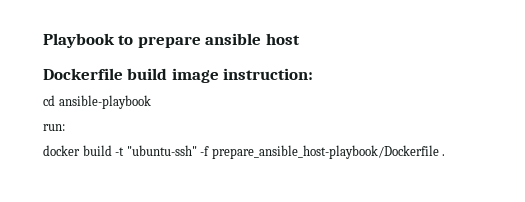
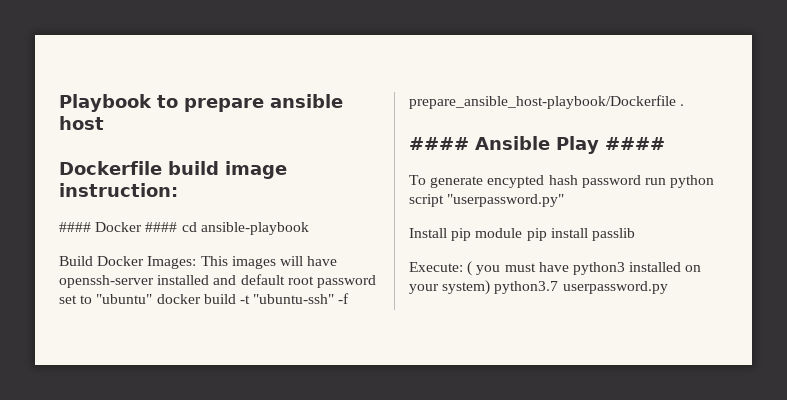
- cd ansible-playbook
+ #### Docker #### cd ansible-playbook
- run:
- docker build -t "ubuntu-ssh" -f prepare_ansible_host-playbook/Dockerfile .
+ Build Docker Images: This images will have openssh-server installed and default root password set to "ubuntu" docker build -t "ubuntu-ssh" -f prepare_ansible_host-playbook/Dockerfile .
+ #### Ansible Play ####
+ To generate encypted hash password run python script "userpassword.py"
+ Install pip module pip install passlib
+ Execute: ( you must have python3 installed on your system) python3.7 userpassword.py

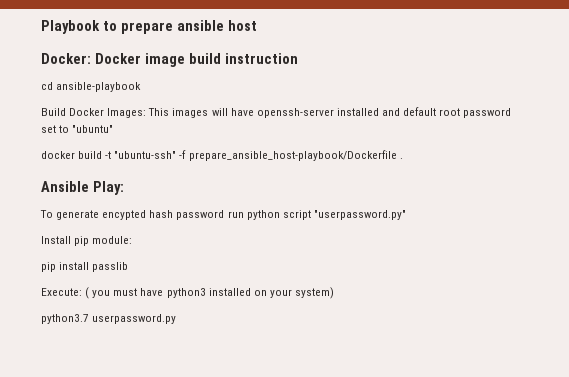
- Dockerfile build image instruction:
- #### Docker #### cd ansible-playbook
+ Docker: Docker image build instruction
+ cd ansible-playbook
- Build Docker Images: This images will have openssh-server installed and default root password set to "ubuntu" docker build -t "ubuntu-ssh" -f prepare_ansible_host-playbook/Dockerfile .
+ Build Docker Images: This images will have openssh-server installed and default root password set to "ubuntu"
+ docker build -t "ubuntu-ssh" -f prepare_ansible_host-playbook/Dockerfile .
- #### Ansible Play ####
+ Ansible Play:
- Install pip module pip install passlib
+ Install pip module:
+ pip install passlib
- Execute: ( you must have python3 installed on your system) python3.7 userpassword.py
+ Execute: ( you must have python3 installed on your system)
+ python3.7 userpassword.py

